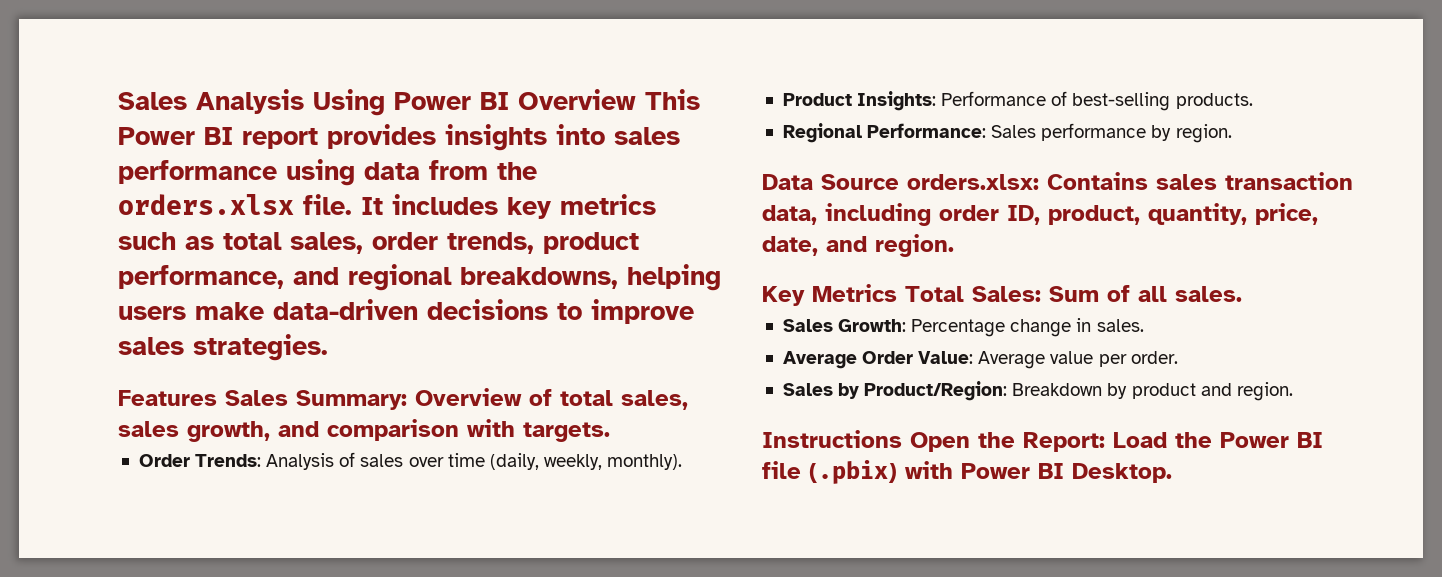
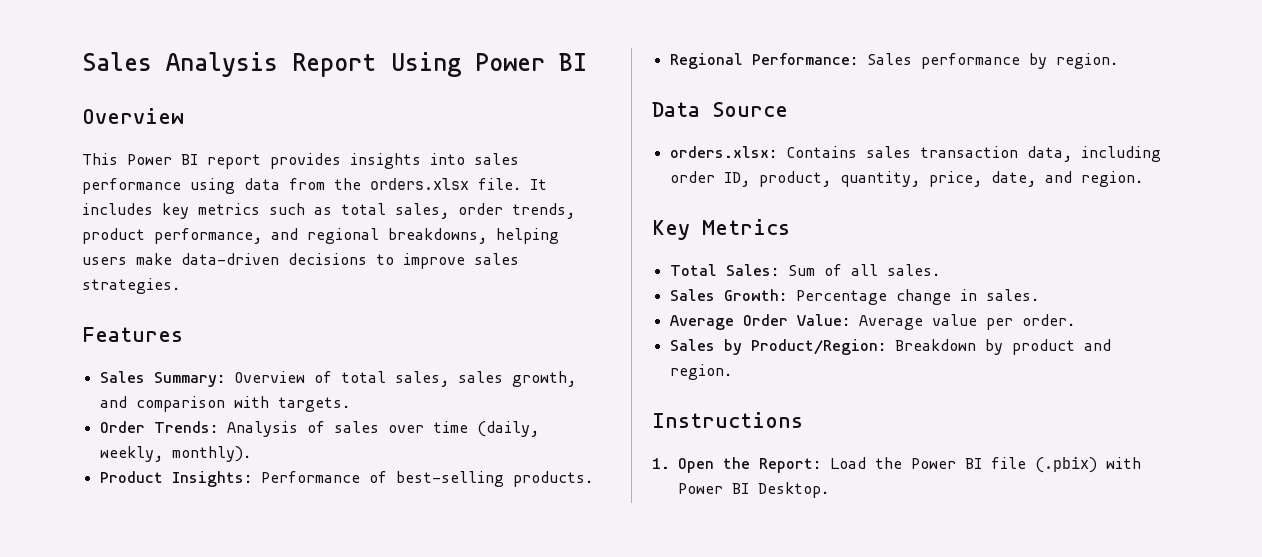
- Sales Analysis Using Power BI Overview This Power BI report provides insights into sales performance using data from the orders.xlsx file.
+ Sales Analysis Report Using Power BI
+ Overview
+ This Power BI report provides insights into sales performance using data from the orders.xlsx file.
- Features Sales Summary: Overview of total sales, sales growth, and comparison with targets.
+ Features
+ Sales Summary: Overview of total sales, sales growth, and comparison with targets.
- Data Source orders.xlsx: Contains sales transaction data, including order ID, product, quantity, price, date, and region.
+ Data Source
+ orders.xlsx: Contains sales transaction data, including order ID, product, quantity, price, date, and region.
- Key Metrics Total Sales: Sum of all sales.
+ Key Metrics
+ Total Sales: Sum of all sales.
- Instructions Open the Report: Load the Power BI file (.pbix) with Power BI Desktop.
+ Instructions
+ 1. Open the Report: Load the Power BI file (.pbix) with Power BI Desktop.

